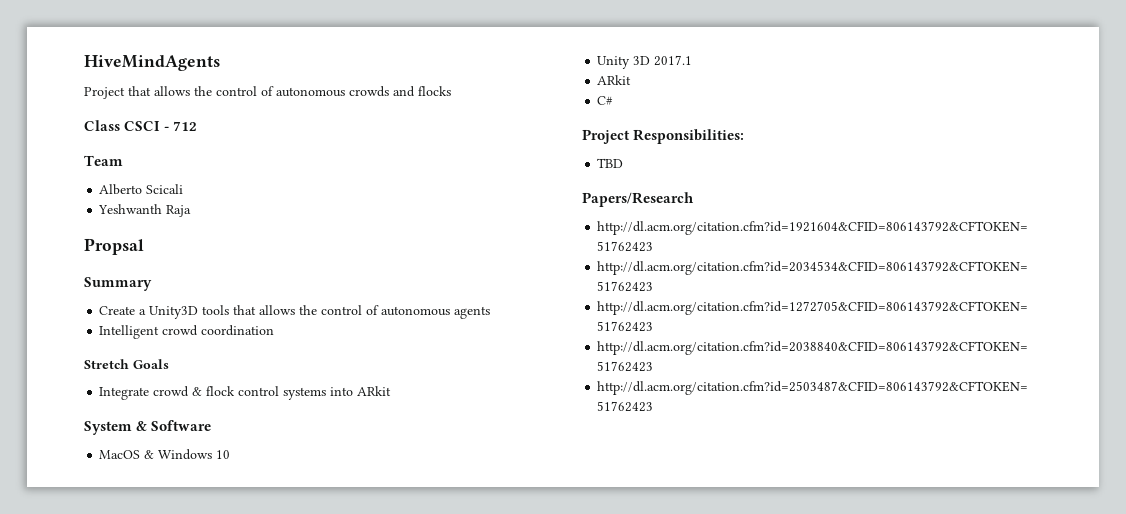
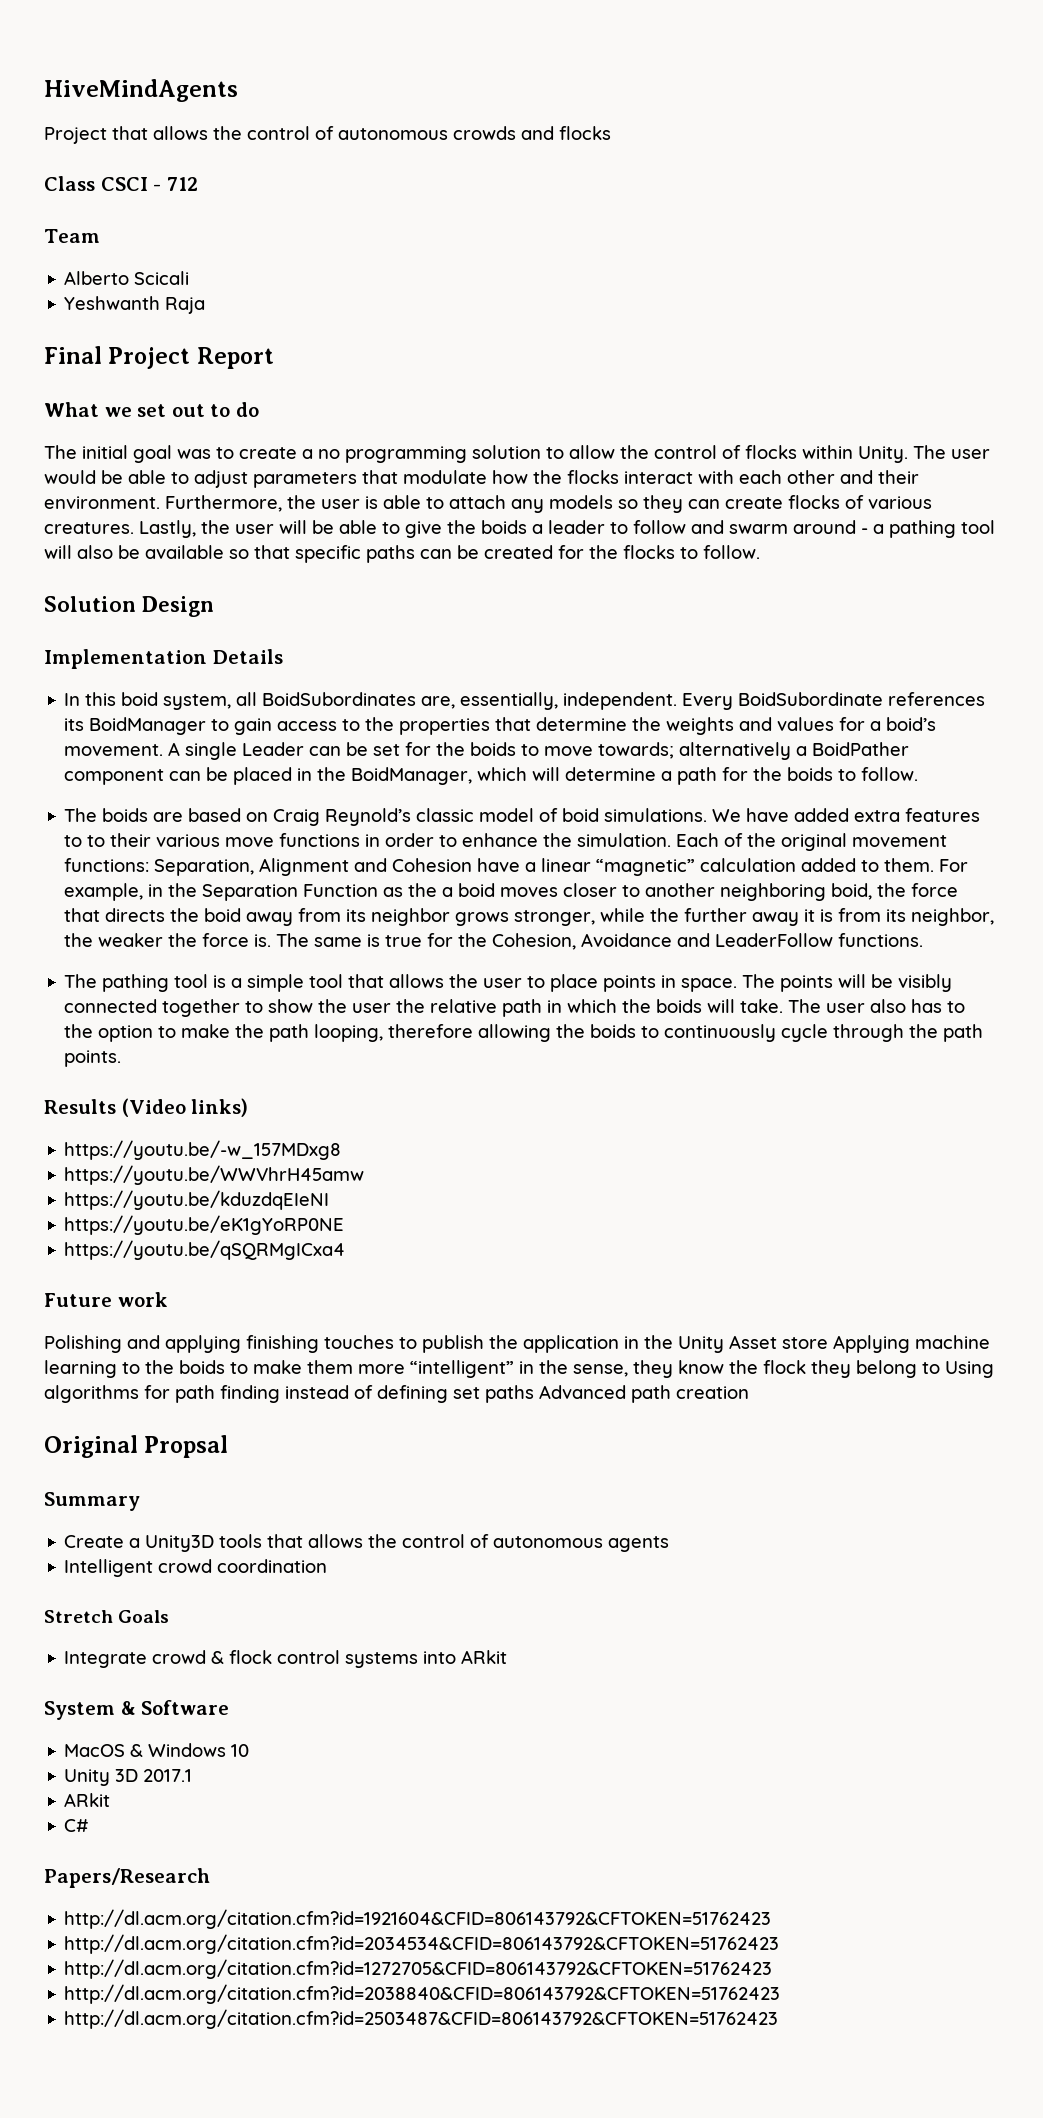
- Propsal
+ Final Project Report
+ What we set out to do
+ The initial goal was to create a no programming solution to allow the control of flocks within Unity. The user would be able to adjust parameters that modulate how the flocks interact with each other and their environment. Furthermore, the user is able to attach any models so they can create flocks of various creatures. Lastly, the user will be able to give the boids a leader to follow and swarm around - a pathing tool will also be available so that specific paths can be created for the flocks to follow.
+ Solution Design
+ Implementation Details
+ In this boid system, all BoidSubordinates are, essentially, independent. Every BoidSubordinate references its BoidManager to gain access to the properties that determine the weights and values for a boid’s movement. A single Leader can be set for the boids to move towards; alternatively a BoidPather component can be placed in the BoidManager, which will determine a path for the boids to follow.
+ The boids are based on Craig Reynold’s classic model of boid simulations. We have added extra features to to their various move functions in order to enhance the simulation. Each of the original movement functions: Separation, Alignment and Cohesion have a linear “magnetic” calculation added to them. For example, in the Separation Function as the a boid moves closer to another neighboring boid, the force that directs the boid away from its neighbor grows stronger, while the further away it is from its neighbor, the weaker the force is. The same is true for the Cohesion, Avoidance and LeaderFollow functions.
+ The pathing tool is a simple tool that allows the user to place points in space. The points will be visibly connected together to show the user the relative path in which the boids will take. The user also has to the option to make the path looping, therefore allowing the boids to continuously cycle through the path points.
+ Results (Video links)
+ https://youtu.be/-w_157MDxg8
+ https://youtu.be/WWVhrH45amw
+ https://youtu.be/kduzdqEIeNI
+ https://youtu.be/eK1gYoRP0NE
+ https://youtu.be/qSQRMgICxa4
+ Future work
+ Polishing and applying finishing touches to publish the application in the Unity Asset store Applying machine learning to the boids to make them more “intelligent” in the sense, they know the flock they belong to Using algorithms for path finding instead of defining set paths Advanced path creation
+ Original Propsal
- Project Responsibilities:
- TBD

